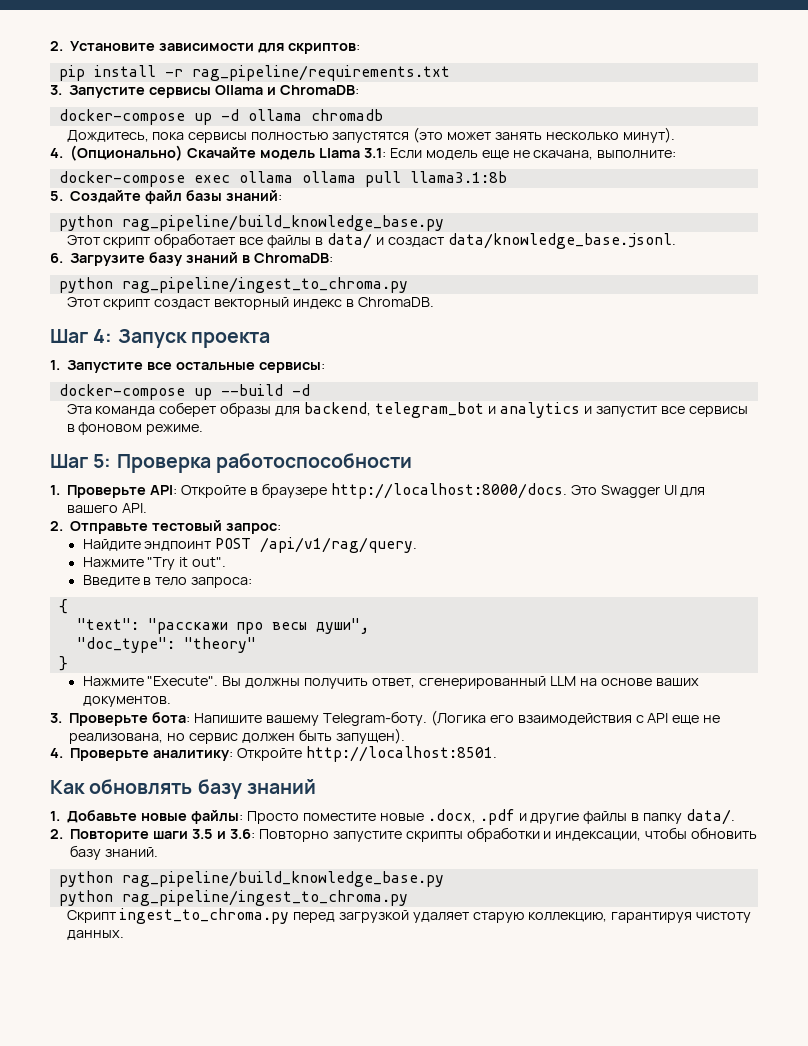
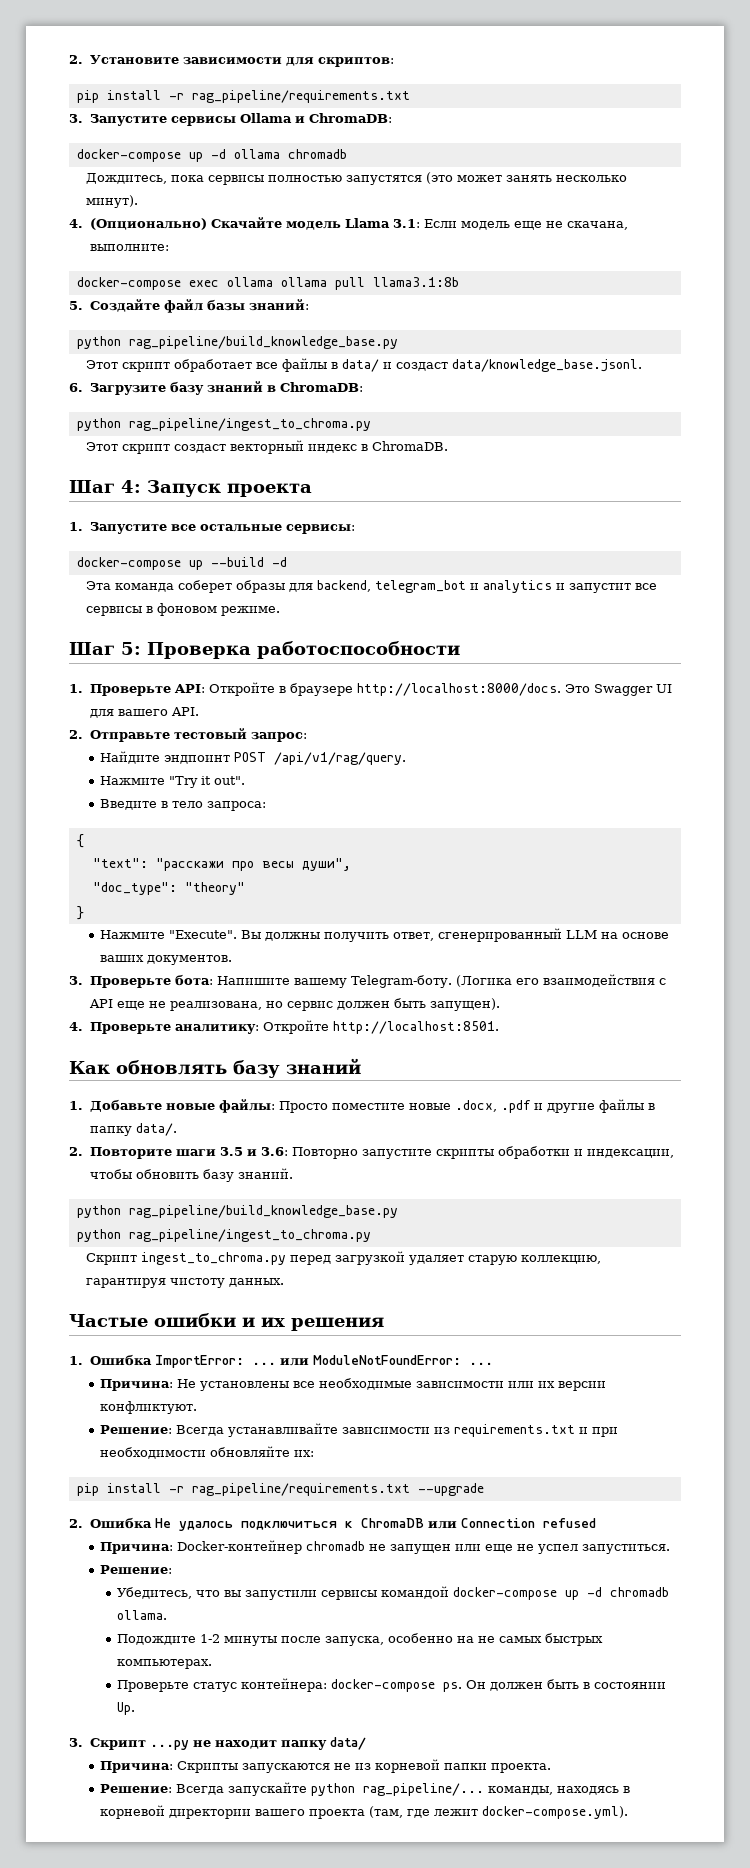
+ Частые ошибки и их решения
+ 1. Ошибка ImportError: ... или ModuleNotFoundError: ...
+ Причина: Не установлены все необходимые зависимости или их версии конфликтуют.
+ Решение: Всегда устанавливайте зависимости из requirements.txt и при необходимости обновляйте их:
+ pip install -r rag_pipeline/requirements.txt --upgrade
+ 2. Ошибка Не удалось подключиться к ChromaDB или Connection refused
+ Причина: Docker-контейнер chromadb не запущен или еще не успел запуститься.
+ Решение:
+ Убедитесь, что вы запустили сервисы командой docker-compose up -d chromadb ollama.
+ Подождите 1-2 минуты после запуска, особенно на не самых быстрых компьютерах.
+ Проверьте статус контейнера: docker-compose ps. Он должен быть в состоянии Up.
+ 3. Скрипт ...py не находит папку data/
+ Причина: Скрипты запускаются не из корневой папки проекта.
+ Решение: Всегда запускайте python rag_pipeline/... команды, находясь в корневой директории вашего проекта (там, где лежит docker-compose.yml).

